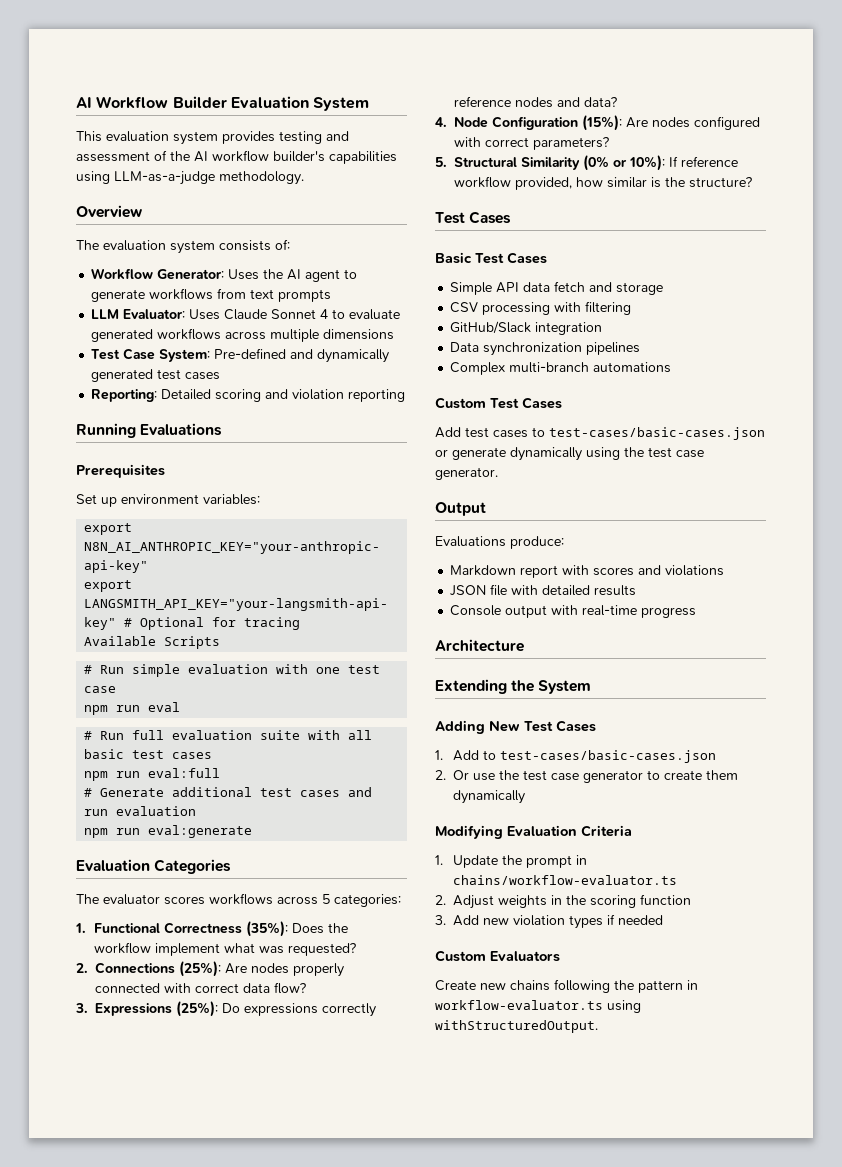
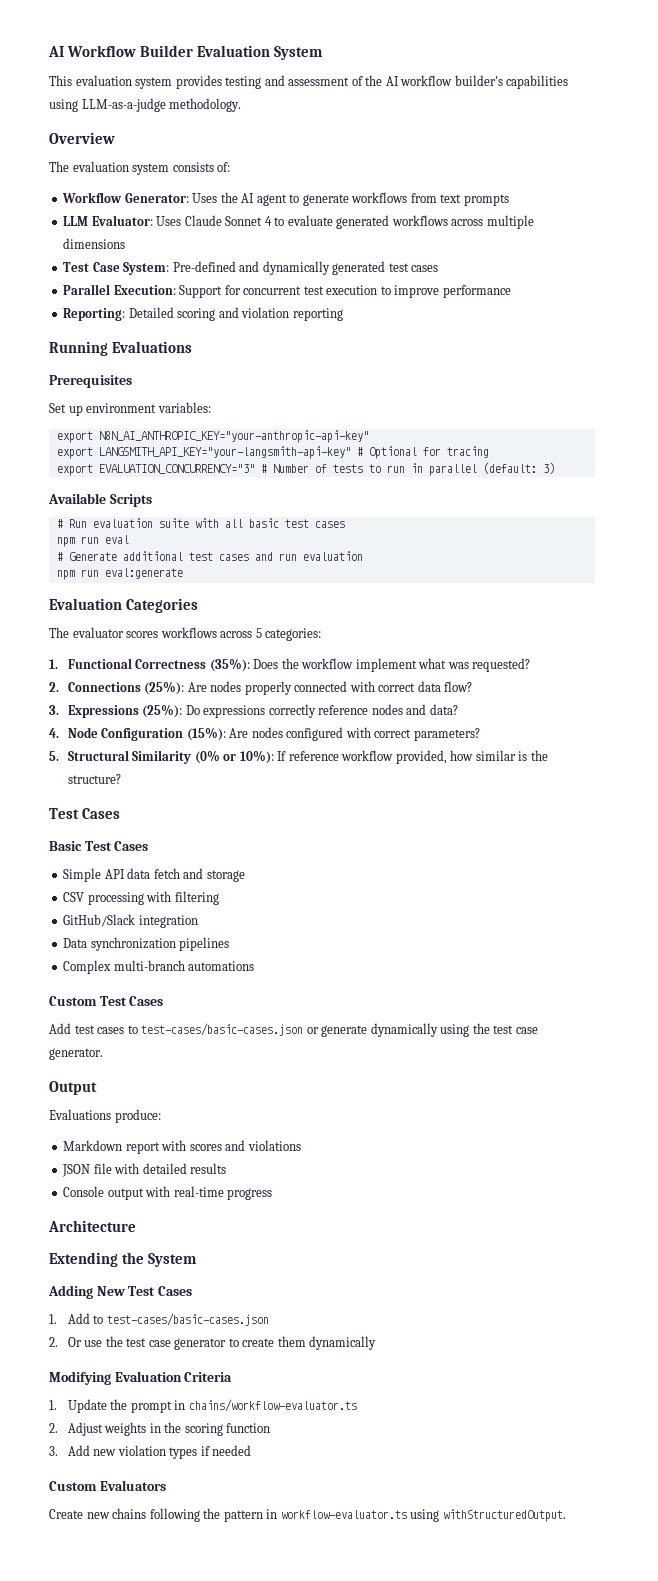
+ Parallel Execution: Support for concurrent test execution to improve performance
+ export EVALUATION_CONCURRENCY="3" # Number of tests to run in parallel (default: 3)
  Available Scripts
- # Run simple evaluation with one test case
- npm run eval
- # Run full evaluation suite with all basic test cases
+ # Run evaluation suite with all basic test cases
- npm run eval:full
+ npm run eval

